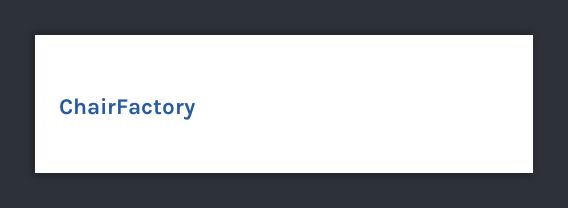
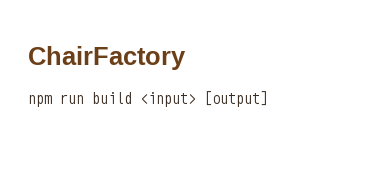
+ npm run build <input> [output]

